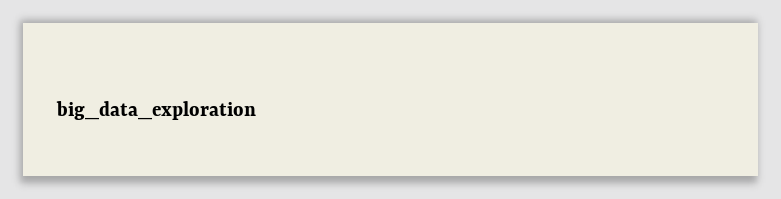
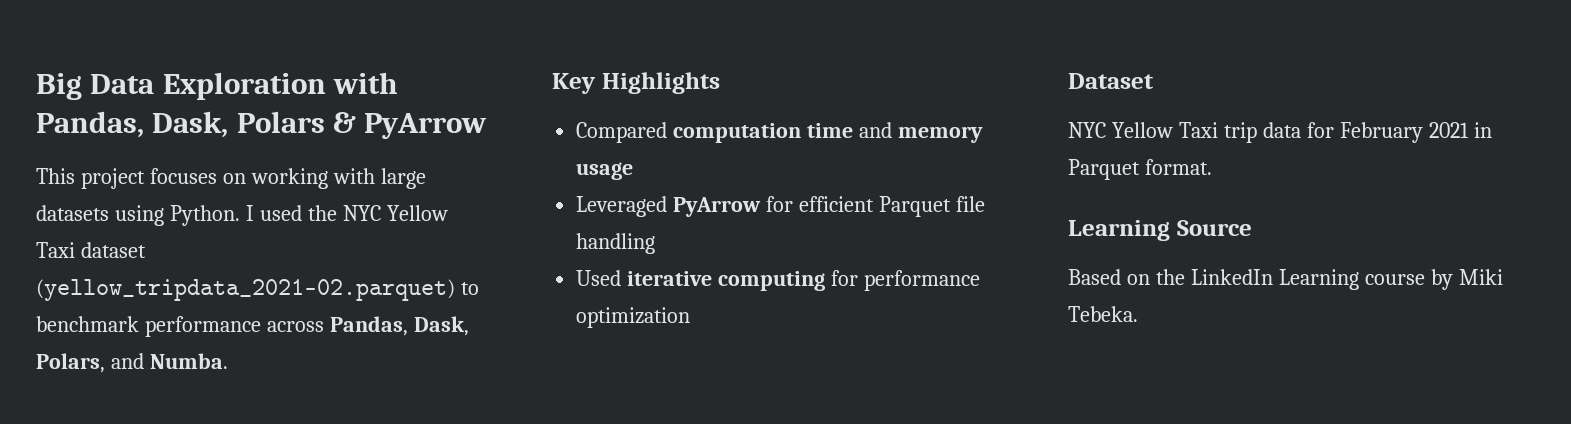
- big_data_exploration
+ Big Data Exploration with Pandas, Dask, Polars & PyArrow
+ This project focuses on working with large datasets using Python. I used the NYC Yellow Taxi dataset (yellow_tripdata_2021-02.parquet) to benchmark performance across Pandas, Dask, Polars, and Numba.
+ Key Highlights
+ Compared computation time and memory usage
+ Leveraged PyArrow for efficient Parquet file handling
+ Used iterative computing for performance optimization
+ Dataset
+ NYC Yellow Taxi trip data for February 2021 in Parquet format.
+ Learning Source
+ Based on the LinkedIn Learning course by Miki Tebeka.

